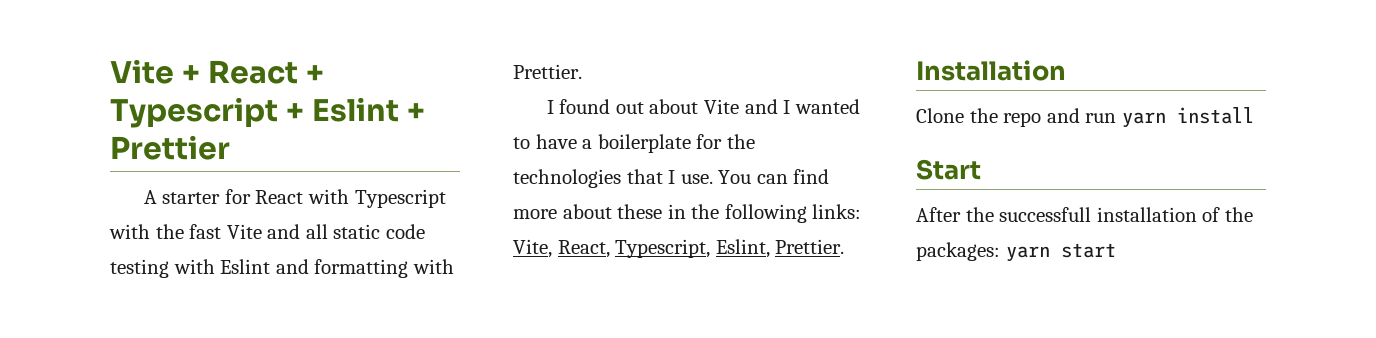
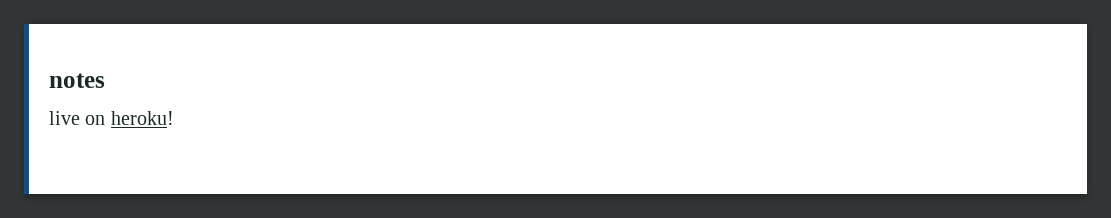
- Vite + React + Typescript + Eslint + Prettier
- A starter for React with Typescript with the fast Vite and all static code testing with Eslint and formatting with Prettier.
- I found out about Vite and I wanted to have a boilerplate for the technologies that I use. You can find more about these in the following links: Vite, React, Typescript, Eslint, Prettier.
- Installation
- Clone the repo and run yarn install
- Start
- After the successfull installation of the packages: yarn start
+ notes
+ live on heroku!

